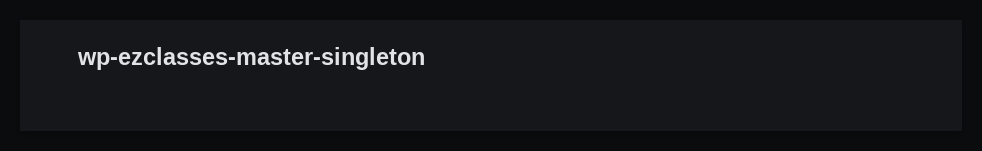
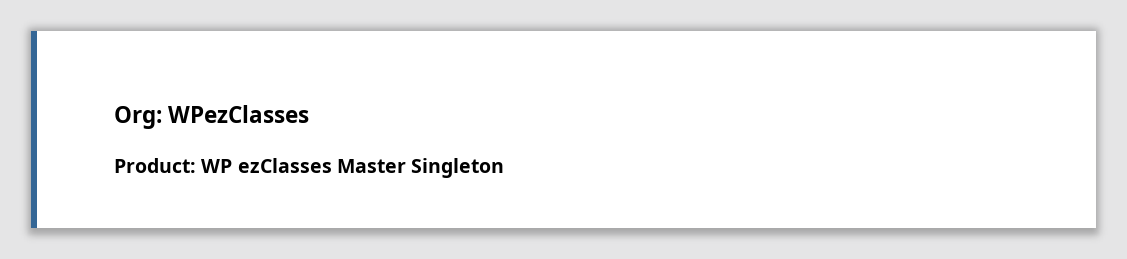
- wp-ezclasses-master-singleton
+ Org: WPezClasses
+ Product: WP ezClasses Master Singleton

